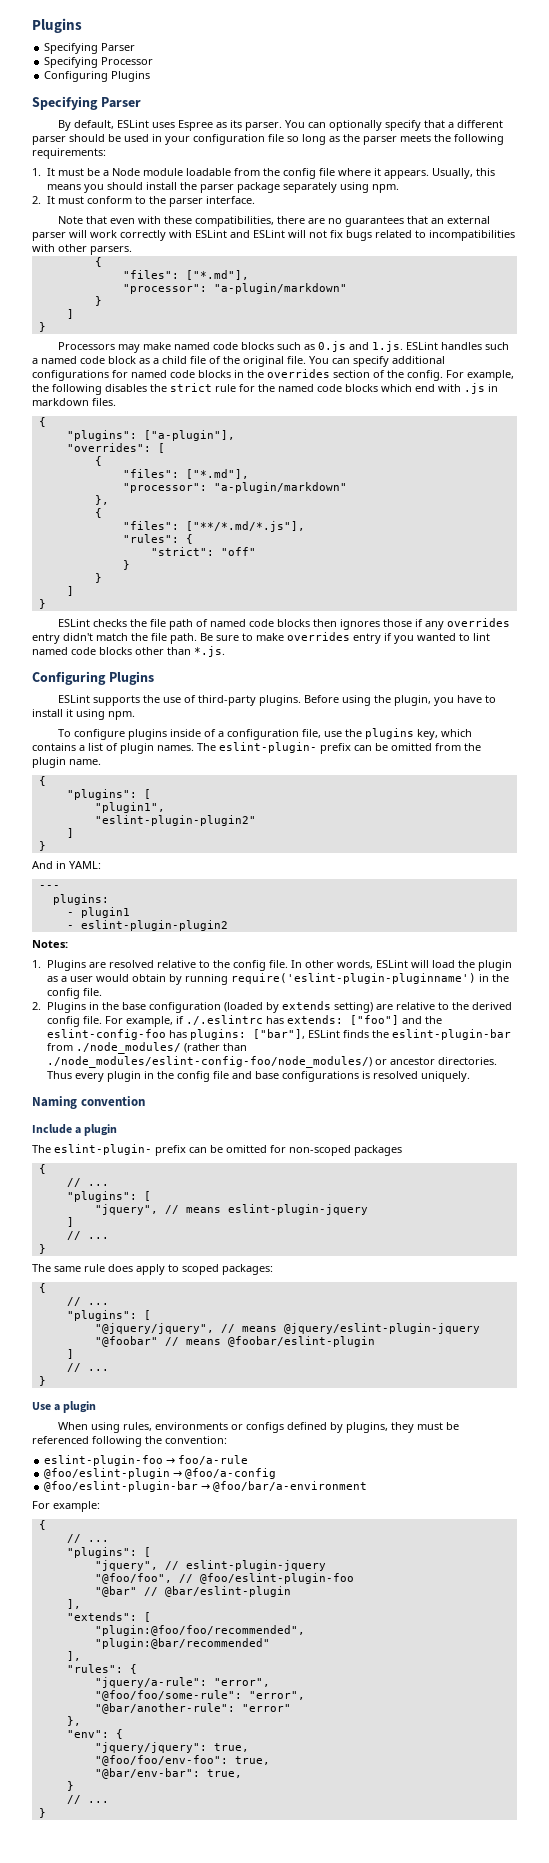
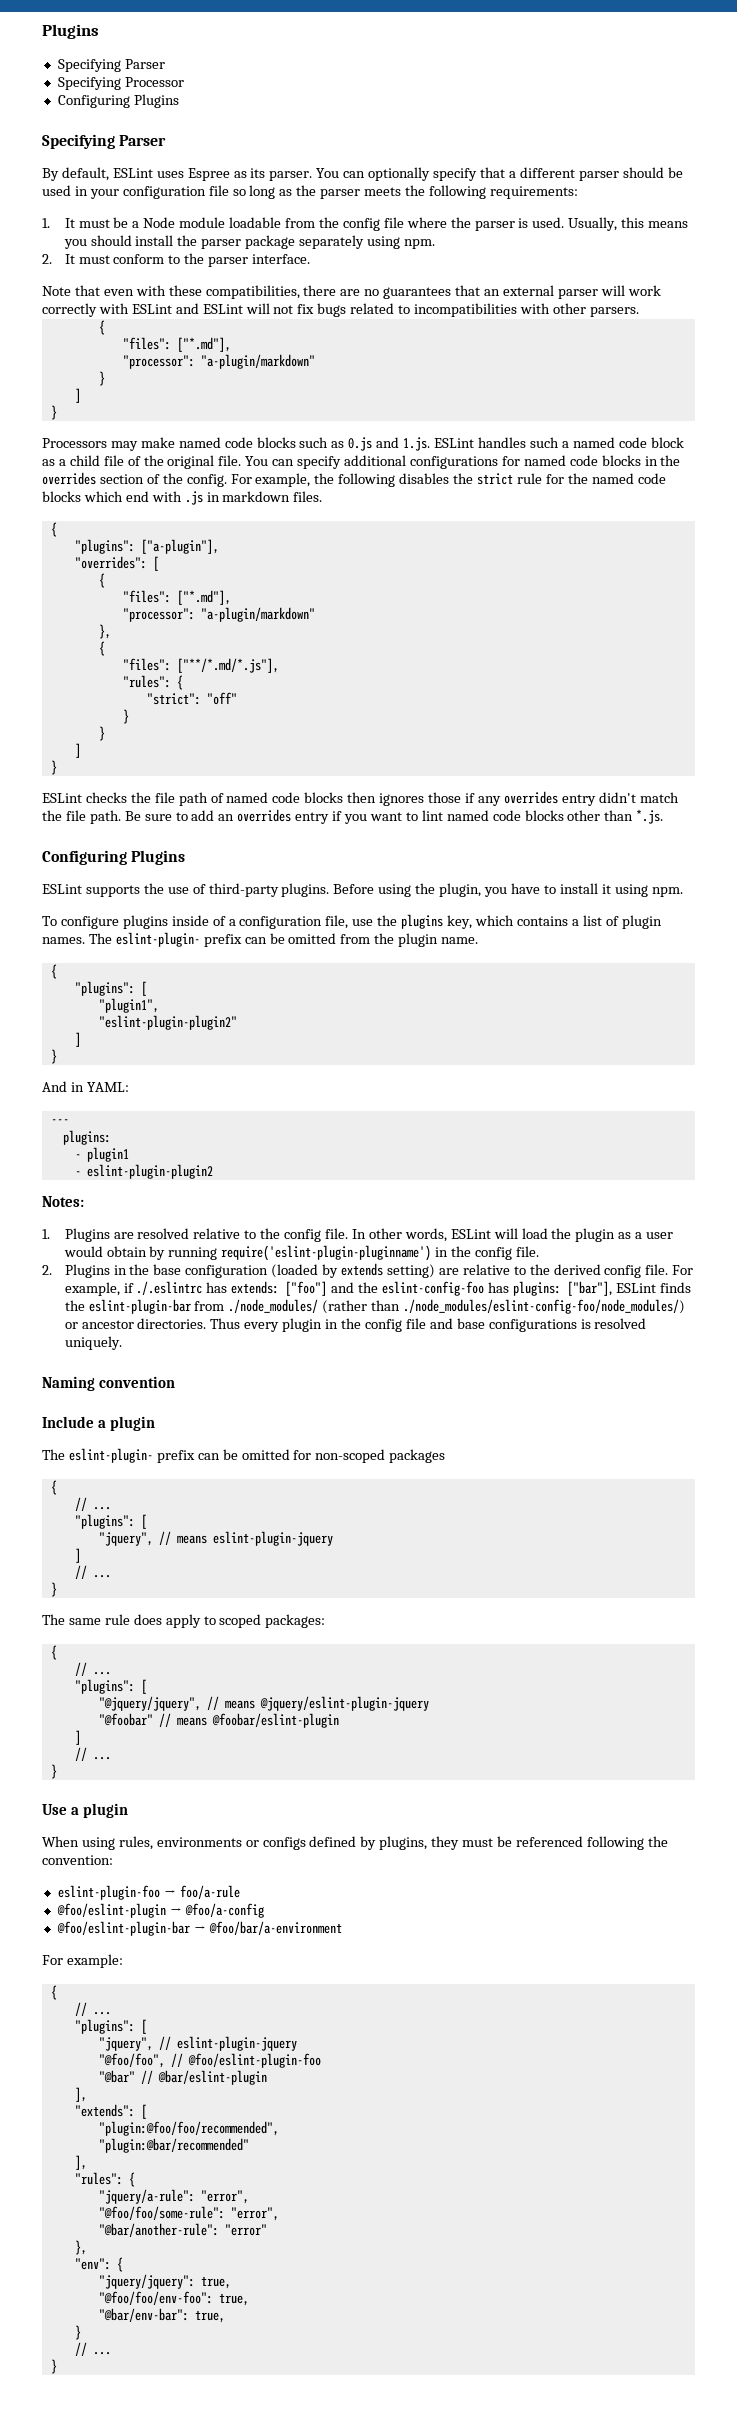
- 1. It must be a Node module loadable from the config file where it appears.
+ 1. It must be a Node module loadable from the config file where the parser is used.
- Be sure to make overrides entry if you wanted to lint named code blocks other than *.js.
+ Be sure to add an overrides entry if you want to lint named code blocks other than *.js.

